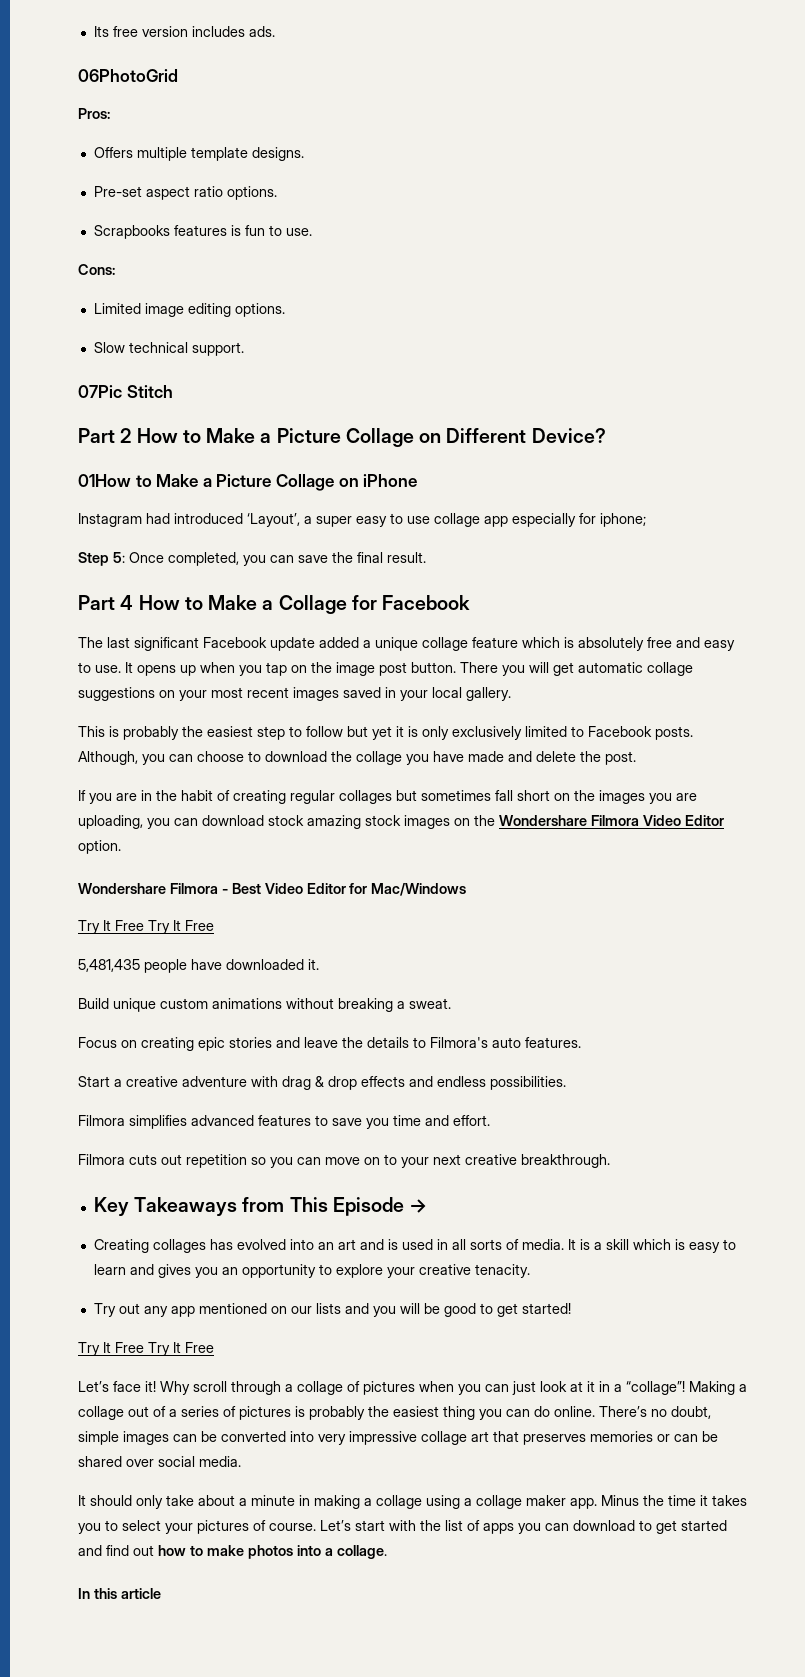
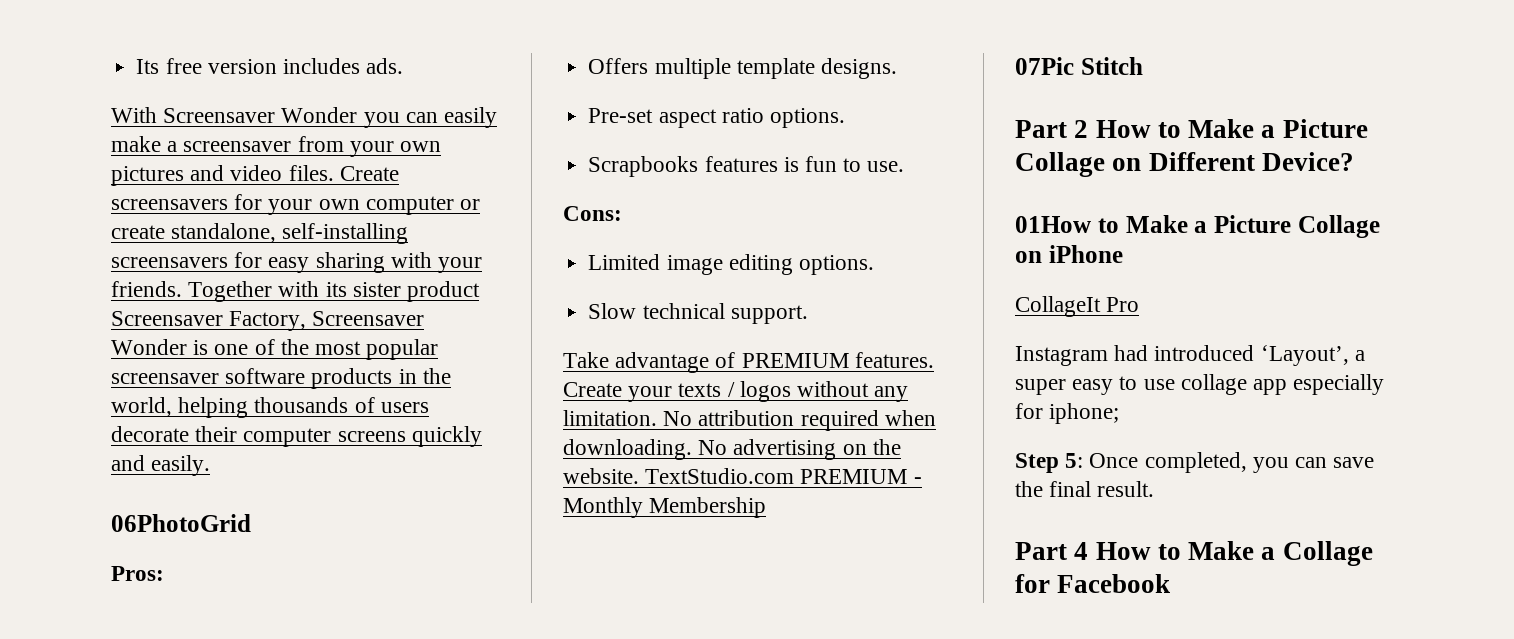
+ With Screensaver Wonder you can easily make a screensaver from your own pictures and video files. Create screensavers for your own computer or create standalone, self-installing screensavers for easy sharing with your friends. Together with its sister product Screensaver Factory, Screensaver Wonder is one of the most popular screensaver software products in the world, helping thousands of users decorate their computer screens quickly and easily.
+ Take advantage of PREMIUM features. Create your texts / logos without any limitation. No attribution required when downloading. No advertising on the website. TextStudio.com PREMIUM - Monthly Membership
+ CollageIt Pro
- The last significant Facebook update added a unique collage feature which is absolutely free and easy to use. It opens up when you tap on the image post button. There you will get automatic collage suggestions on your most recent images saved in your local gallery.
- This is probably the easiest step to follow but yet it is only exclusively limited to Facebook posts. Although, you can choose to download the collage you have made and delete the post.
- If you are in the habit of creating regular collages but sometimes fall short on the images you are uploading, you can download stock amazing stock images on the Wondershare Filmora Video Editor option.
- Wondershare Filmora - Best Video Editor for Mac/Windows
- Try It Free Try It Free
- 5,481,435 people have downloaded it.
- Build unique custom animations without breaking a sweat.
- Focus on creating epic stories and leave the details to Filmora's auto features.
- Start a creative adventure with drag & drop effects and endless possibilities.
- Filmora simplifies advanced features to save you time and effort.
- Filmora cuts out repetition so you can move on to your next creative breakthrough.
- Key Takeaways from This Episode →
- Creating collages has evolved into an art and is used in all sorts of media. It is a skill which is easy to learn and gives you an opportunity to explore your creative tenacity.
- Try out any app mentioned on our lists and you will be good to get started!
- Try It Free Try It Free
- Let’s face it! Why scroll through a collage of pictures when you can just look at it in a “collage”! Making a collage out of a series of pictures is probably the easiest thing you can do online. There’s no doubt, simple images can be converted into very impressive collage art that preserves memories or can be shared over social media.
- It should only take about a minute in making a collage using a collage maker app. Minus the time it takes you to select your pictures of course. Let’s start with the list of apps you can download to get started and find out how to make photos into a collage.
- In this article

